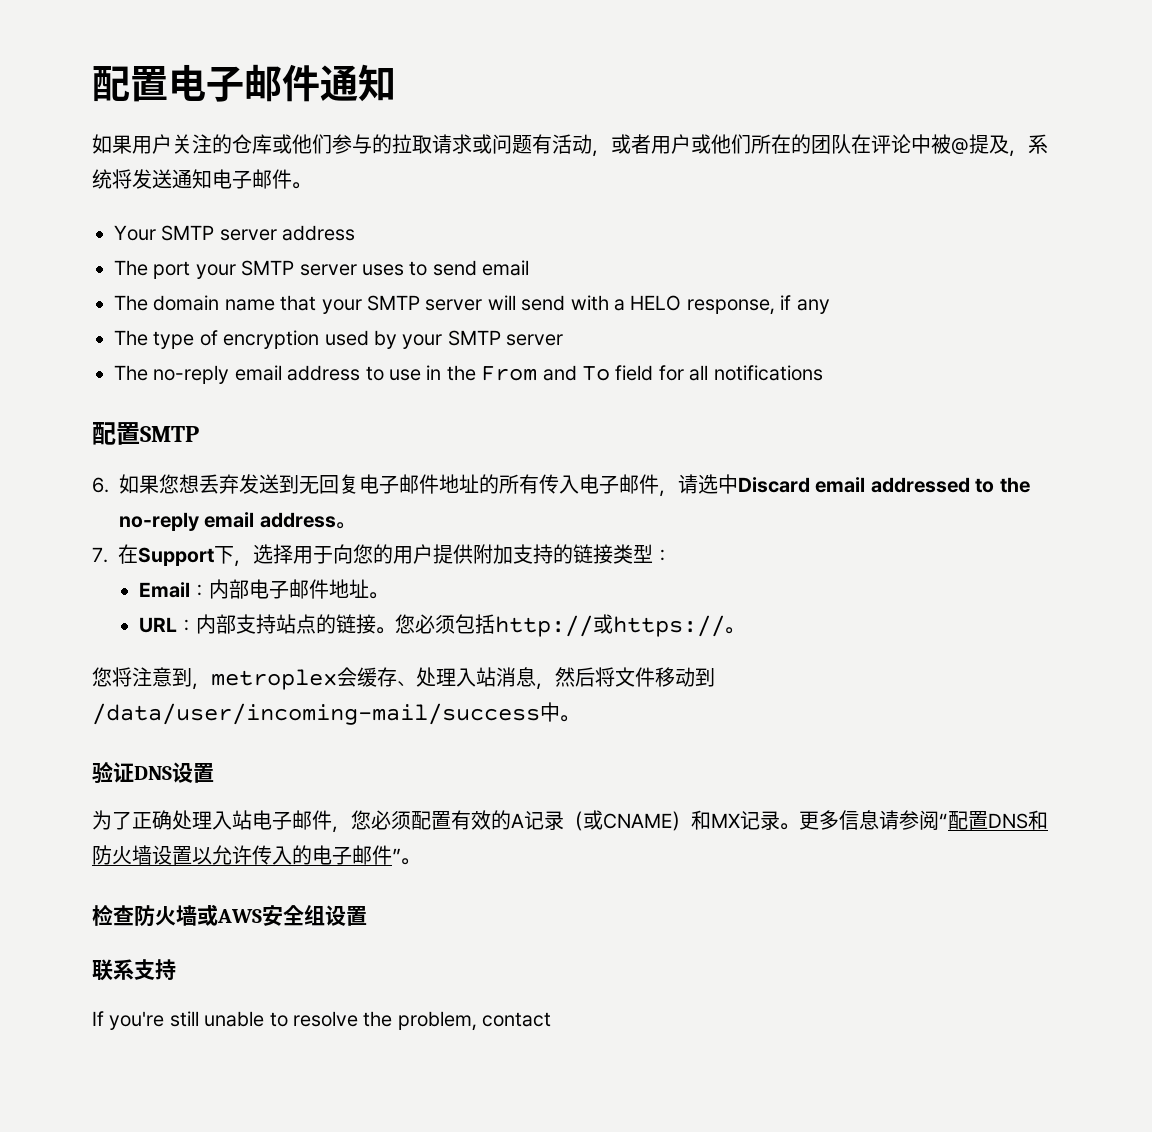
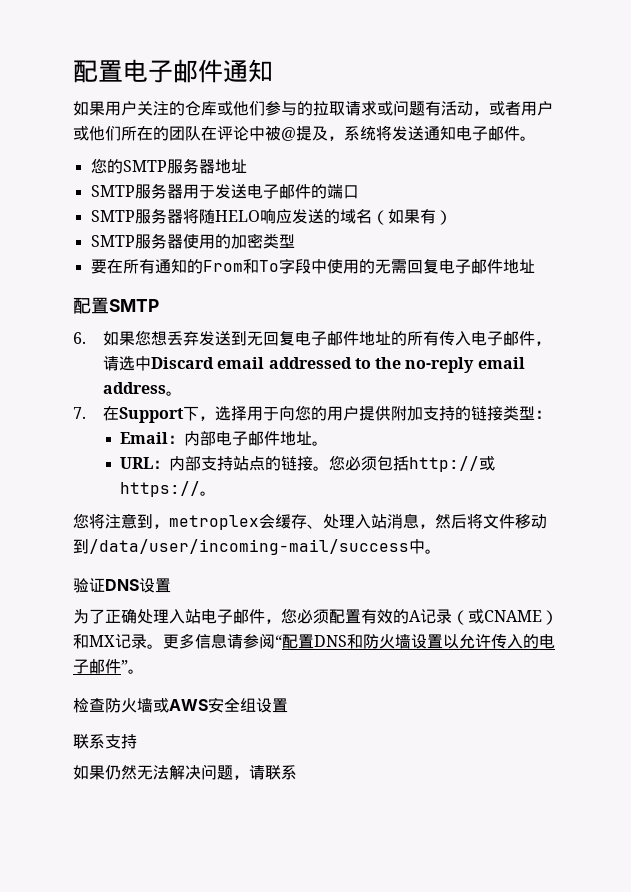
- Your SMTP server address
- The port your SMTP server uses to send email
- The domain name that your SMTP server will send with a HELO response, if any
- The type of encryption used by your SMTP server
- The no-reply email address to use in the From and To field for all notifications
+ 您的SMTP服务器地址
+ SMTP服务器用于发送电子邮件的端口
+ SMTP服务器将随HELO响应发送的域名（如果有）
+ SMTP服务器使用的加密类型
+ 要在所有通知的From和To字段中使用的无需回复电子邮件地址
- If you're still unable to resolve the problem, contact
+ 如果仍然无法解决问题，请联系

